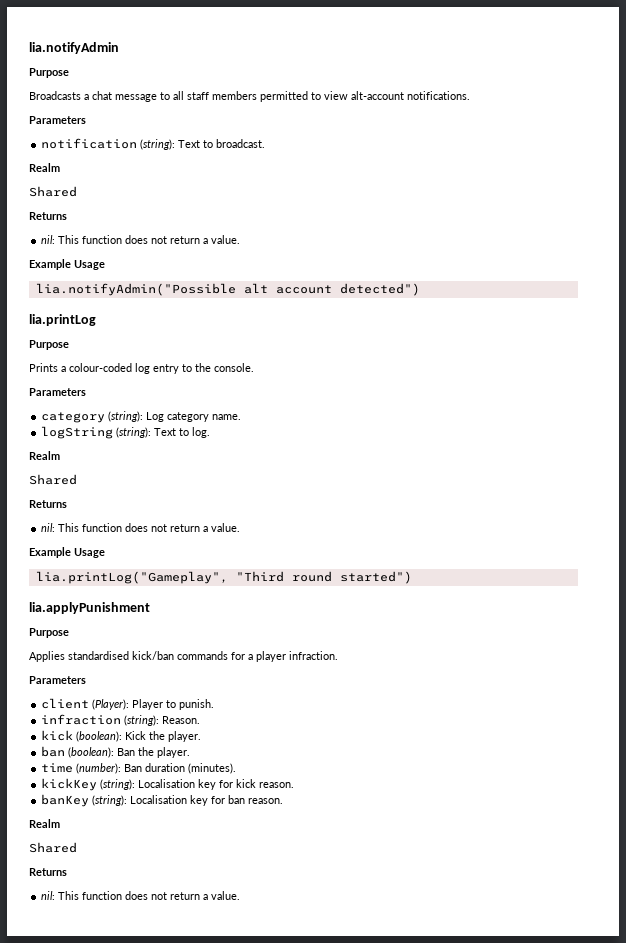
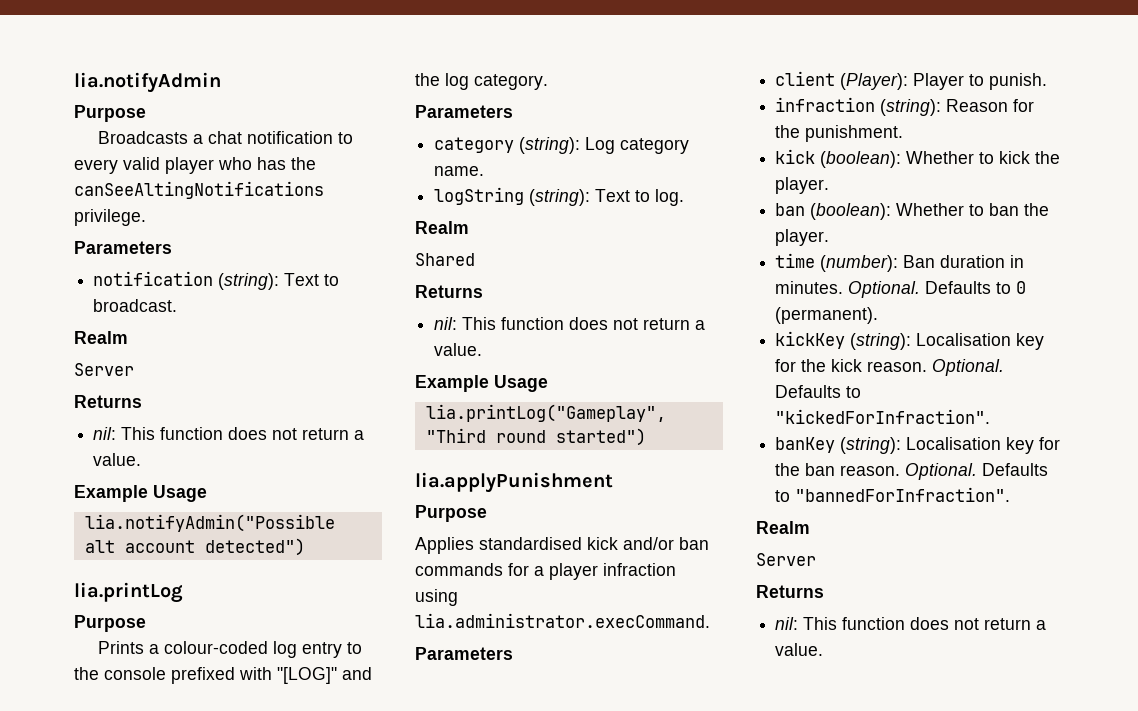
- Broadcasts a chat message to all staff members permitted to view alt-account notifications.
+ Broadcasts a chat notification to every valid player who has the canSeeAltingNotifications privilege.
  notification (string): Text to broadcast.
  Realm
- Shared
+ Server
- Prints a colour-coded log entry to the console.
+ Prints a colour-coded log entry to the console prefixed with "[LOG]" and the log category.
- Applies standardised kick/ban commands for a player infraction.
+ Applies standardised kick and/or ban commands for a player infraction using lia.administrator.execCommand.
- infraction (string): Reason.
+ infraction (string): Reason for the punishment.
- kick (boolean): Kick the player.
+ kick (boolean): Whether to kick the player.
- ban (boolean): Ban the player.
+ ban (boolean): Whether to ban the player.
- time (number): Ban duration (minutes).
+ time (number): Ban duration in minutes. Optional. Defaults to 0 (permanent).
- kickKey (string): Localisation key for kick reason.
+ kickKey (string): Localisation key for the kick reason. Optional. Defaults to "kickedForInfraction".
- banKey (string): Localisation key for ban reason.
+ banKey (string): Localisation key for the ban reason. Optional. Defaults to "bannedForInfraction".
  Realm
- Shared
+ Server

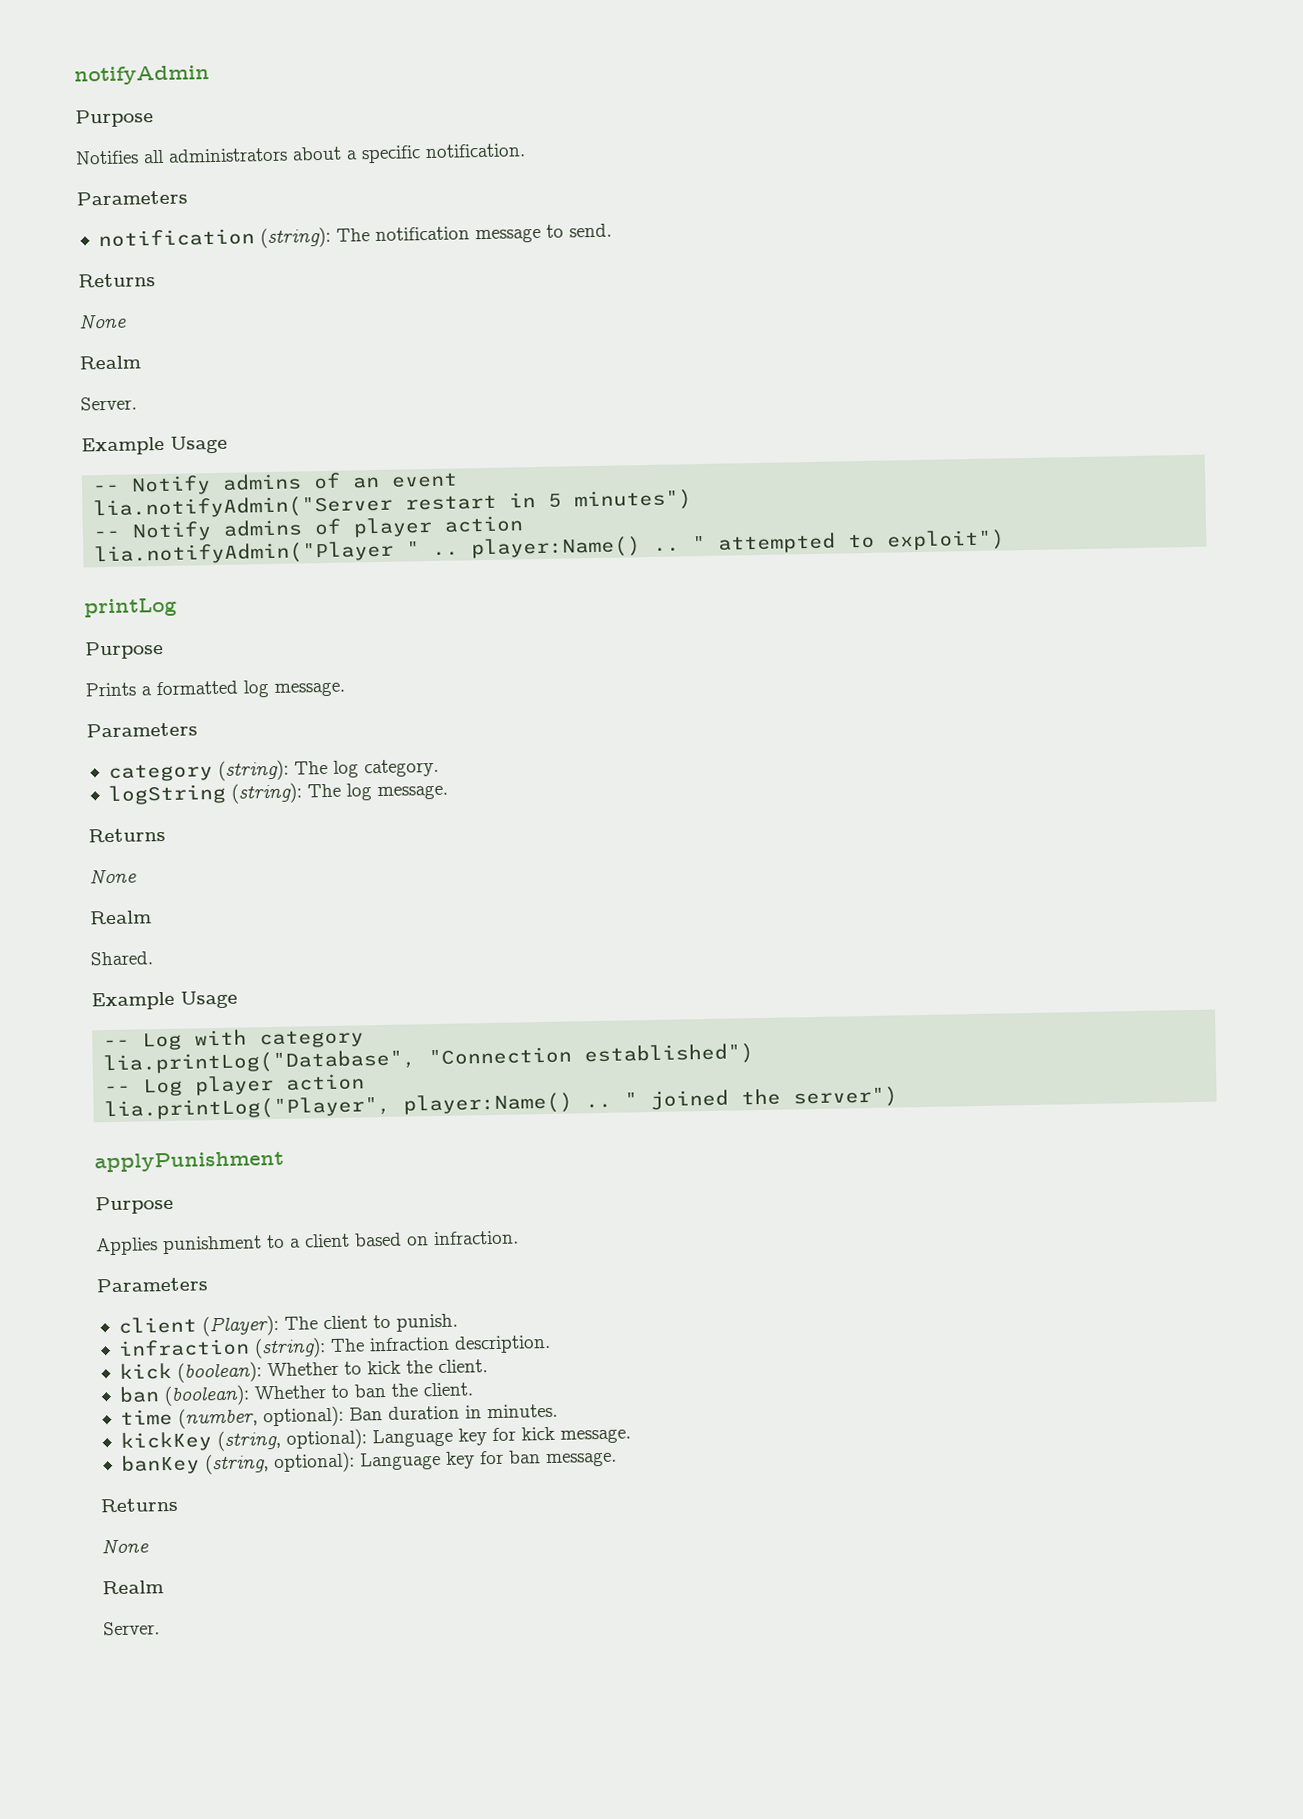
- lia.notifyAdmin
+ notifyAdmin
  Purpose
- Broadcasts a chat notification to every valid player who has the canSeeAltingNotifications privilege.
+ Notifies all administrators about a specific notification.
  Parameters
- notification (string): Text to broadcast.
+ notification (string): The notification message to send.
+ Returns
+ None
  Realm
- Server
- Returns
- nil: This function does not return a value.
+ Server.
  Example Usage
- lia.notifyAdmin("Possible alt account detected")
- lia.printLog
+ -- Notify admins of an event
+ lia.notifyAdmin("Server restart in 5 minutes")
+ -- Notify admins of player action
+ lia.notifyAdmin("Player " .. player:Name() .. " attempted to exploit")
+ printLog
  Purpose
- Prints a colour-coded log entry to the console prefixed with "[LOG]" and the log category.
+ Prints a formatted log message.
- category (string): Log category name.
+ category (string): The log category.
- logString (string): Text to log.
+ logString (string): The log message.
+ Returns
+ None
  Realm
- Shared
- Returns
- nil: This function does not return a value.
+ Shared.
  Example Usage
- lia.printLog("Gameplay", "Third round started")
- lia.applyPunishment
+ -- Log with category
+ lia.printLog("Database", "Connection established")
+ -- Log player action
+ lia.printLog("Player", player:Name() .. " joined the server")
+ applyPunishment
  Purpose
- Applies standardised kick and/or ban commands for a player infraction using lia.administrator.execCommand.
+ Applies punishment to a client based on infraction.
- client (Player): Player to punish.
+ client (Player): The client to punish.
- infraction (string): Reason for the punishment.
+ infraction (string): The infraction description.
- kick (boolean): Whether to kick the player.
+ kick (boolean): Whether to kick the client.
- ban (boolean): Whether to ban the player.
+ ban (boolean): Whether to ban the client.
- time (number): Ban duration in minutes. Optional. Defaults to 0 (permanent).
- kickKey (string): Localisation key for the kick reason. Optional. Defaults to "kickedForInfraction".
- banKey (string): Localisation key for the ban reason. Optional. Defaults to "bannedForInfraction".
+ time (number, optional): Ban duration in minutes.
+ kickKey (string, optional): Language key for kick message.
+ banKey (string, optional): Language key for ban message.
+ Returns
+ None
  Realm
- Server
- Returns
- nil: This function does not return a value.
+ Server.

